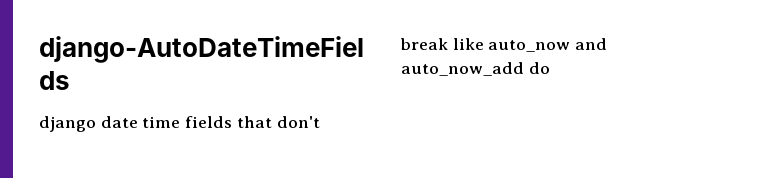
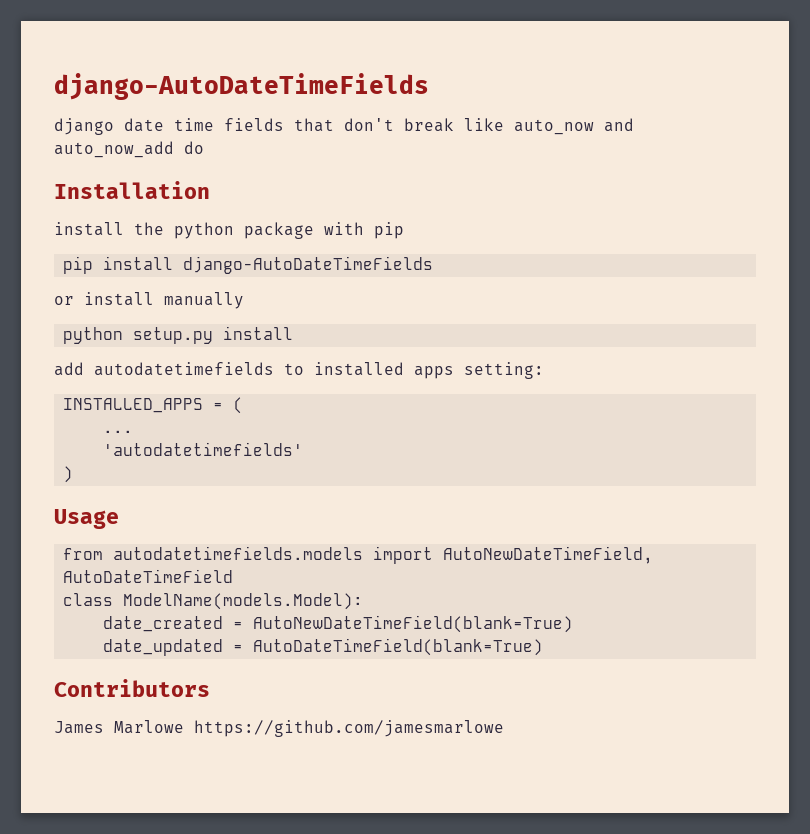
+ Installation
+ install the python package with pip
+ pip install django-AutoDateTimeFields
+ or install manually
+ python setup.py install
+ add autodatetimefields to installed apps setting:
+ INSTALLED_APPS = (
+ ...
+ 'autodatetimefields'
+ )
+ Usage
+ from autodatetimefields.models import AutoNewDateTimeField, AutoDateTimeField
+ class ModelName(models.Model):
+ date_created = AutoNewDateTimeField(blank=True)
+ date_updated = AutoDateTimeField(blank=True)
+ Contributors
+ James Marlowe https://github.com/jamesmarlowe

